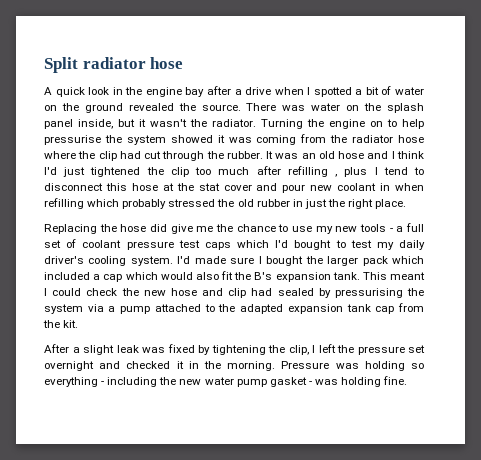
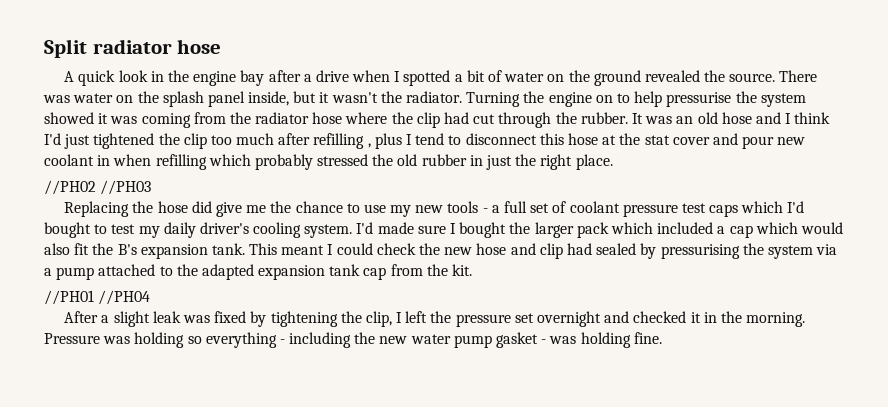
+ //PH02 //PH03
+ //PH01 //PH04

